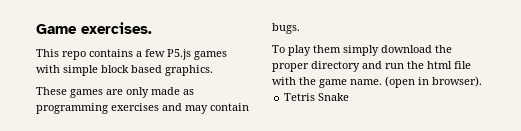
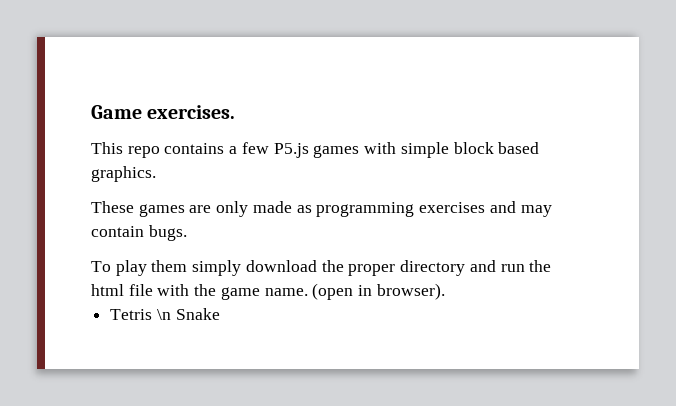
- Tetris Snake
+ Tetris \n Snake

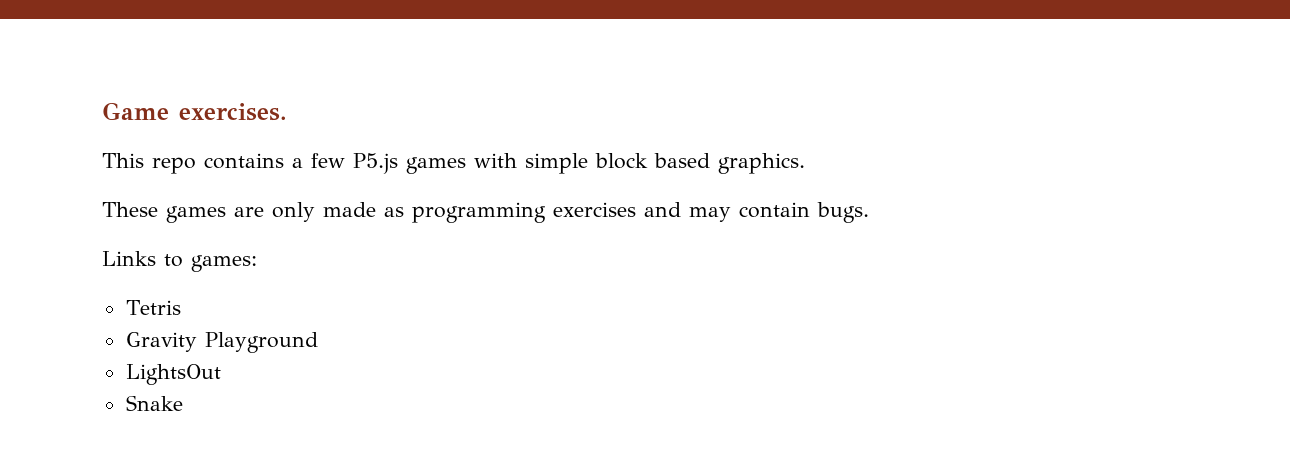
- To play them simply download the proper directory and run the html file with the game name. (open in browser).
- Tetris \n Snake
+ Links to games:
+ Tetris
+ Gravity Playground
+ LightsOut
+ Snake

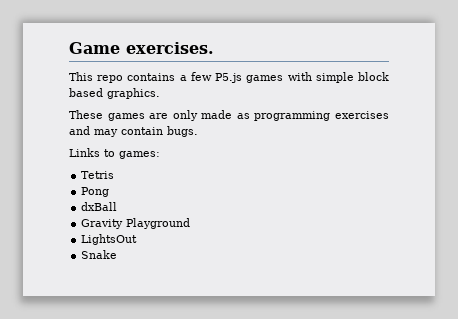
+ Pong
+ dxBall

